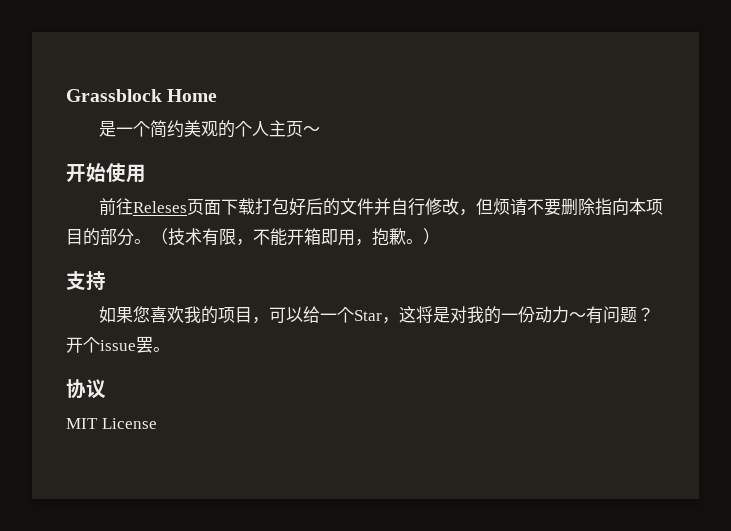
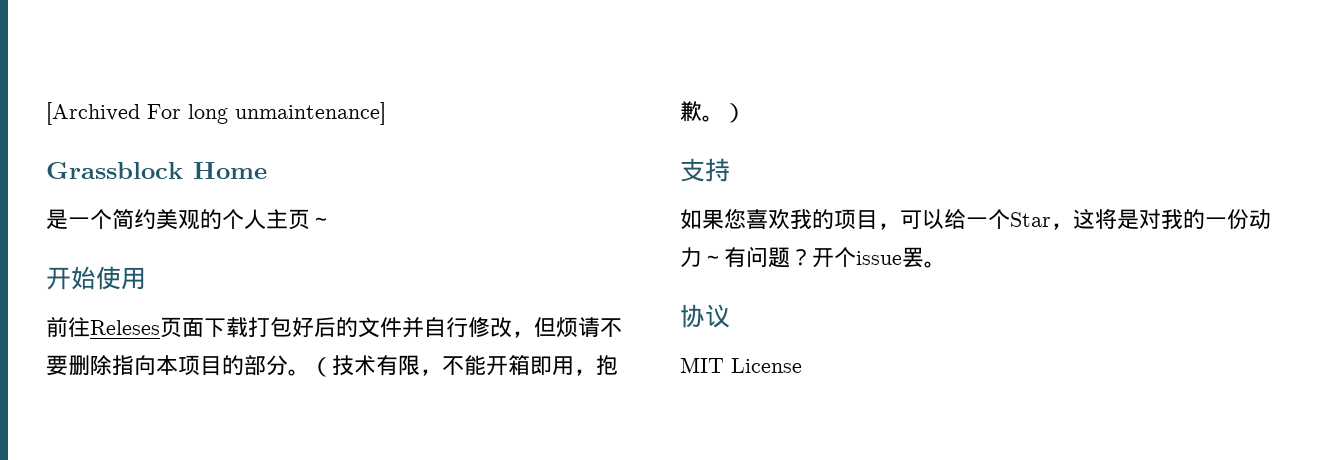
+ [Archived For long unmaintenance]

